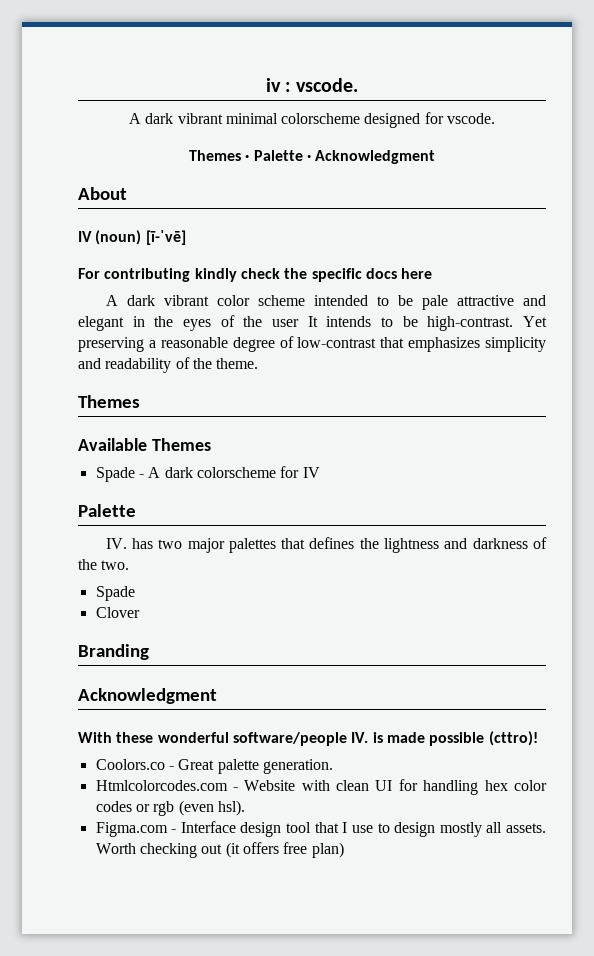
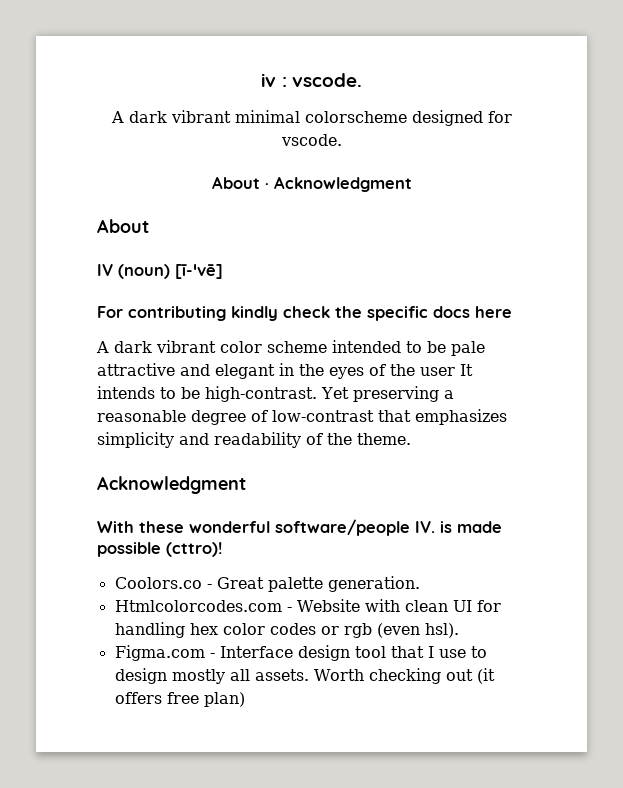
- Themes · Palette · Acknowledgment
+ About · Acknowledgment
  Yet preserving a reasonable degree of low-contrast that emphasizes simplicity and readability of the theme.
- Themes
- Available Themes
- Spade - A dark colorscheme for IV
- Palette
- IV. has two major palettes that defines the lightness and darkness of the two.
- Spade
- Clover
- Branding

